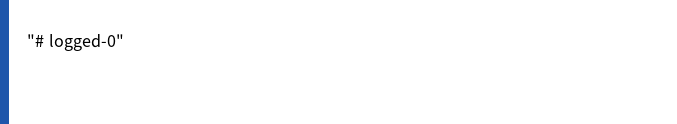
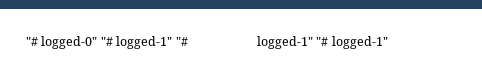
- "# logged-0"
+ "# logged-0" "# logged-1" "# logged-1" "# logged-1"

